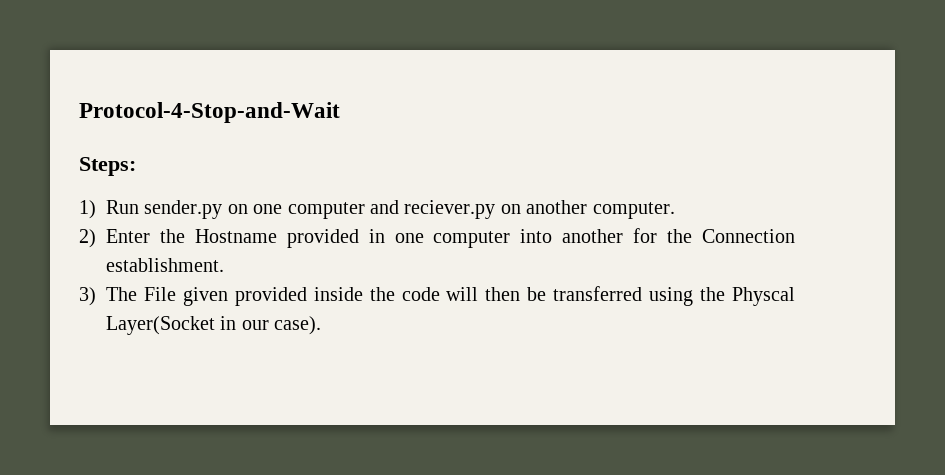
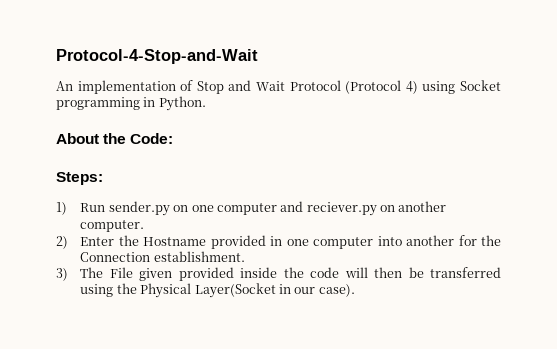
+ An implementation of Stop and Wait Protocol (Protocol 4) using Socket programming in Python.
+ About the Code:
- 3) The File given provided inside the code will then be transferred using the Physcal Layer(Socket in our case).
+ 3) The File given provided inside the code will then be transferred using the Physical Layer(Socket in our case).

